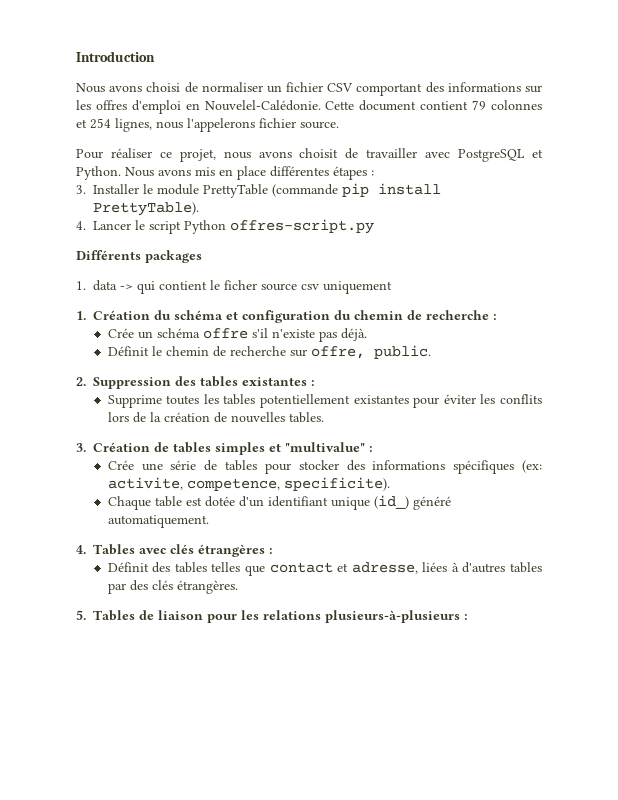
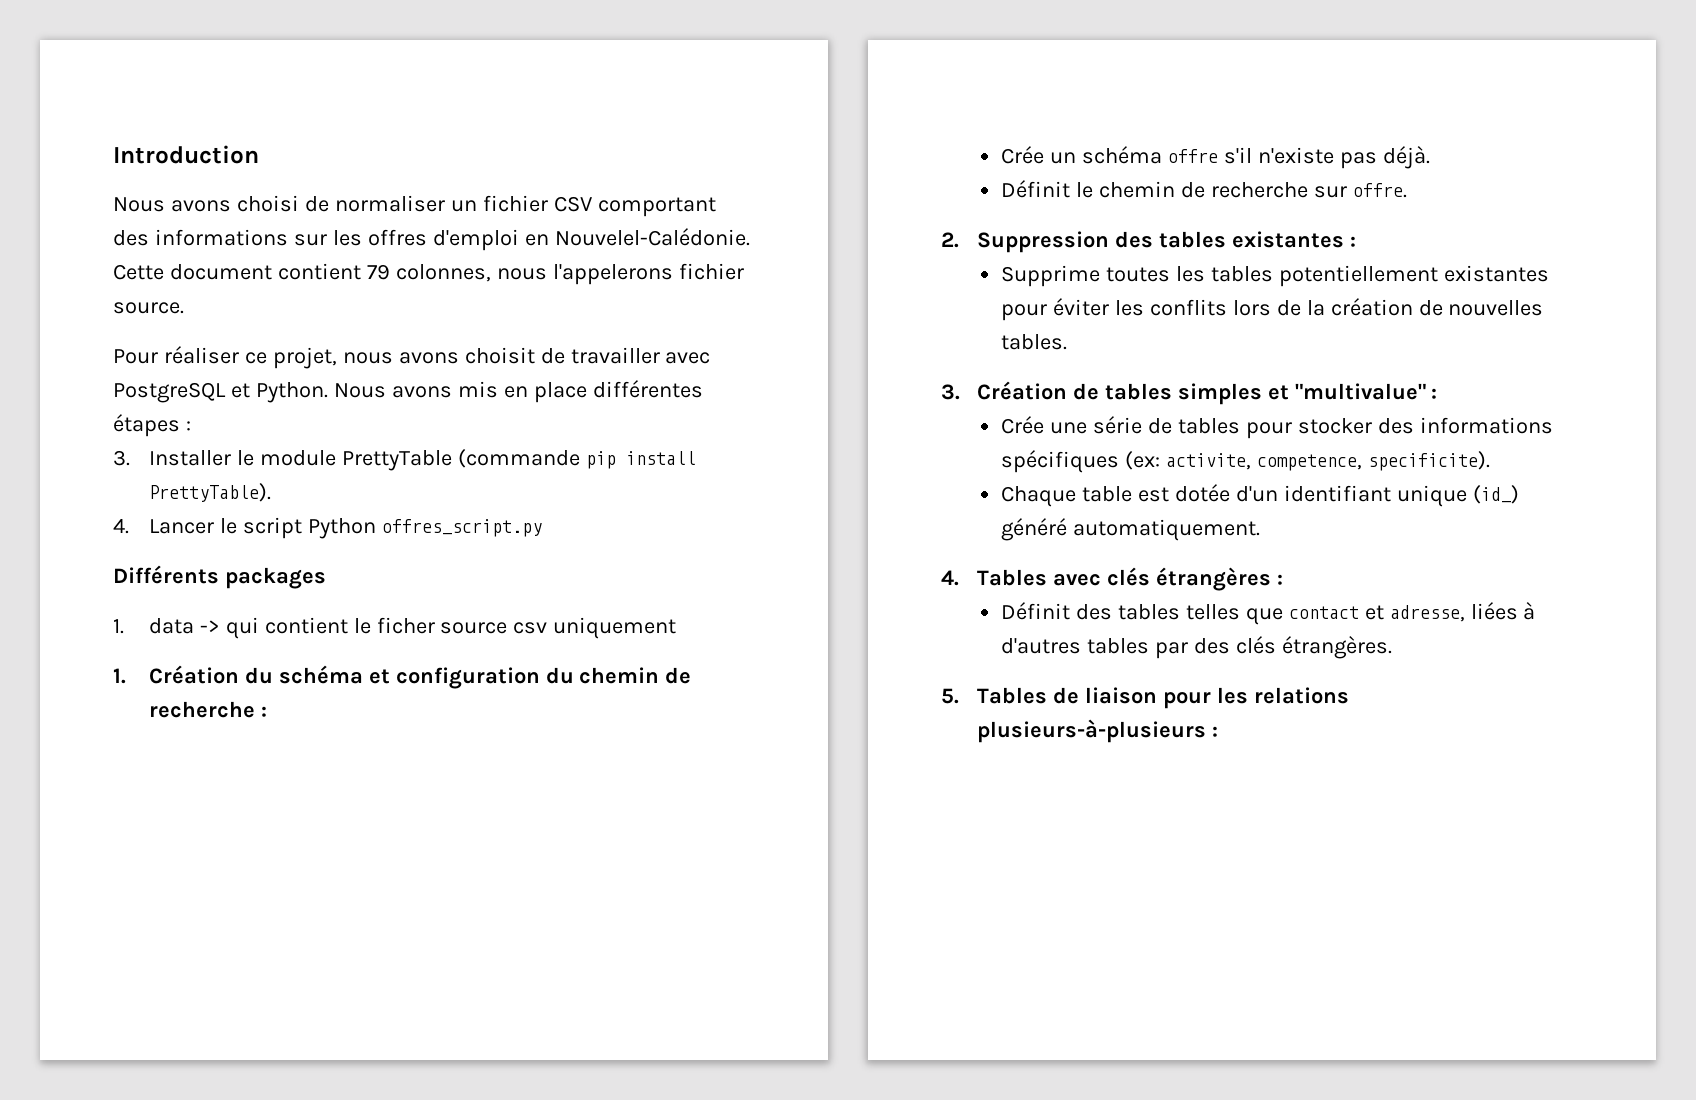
- Cette document contient 79 colonnes et 254 lignes, nous l'appelerons fichier source.
+ Cette document contient 79 colonnes, nous l'appelerons fichier source.
- 4. Lancer le script Python offres-script.py
+ 4. Lancer le script Python offres_script.py
- Définit le chemin de recherche sur offre, public.
+ Définit le chemin de recherche sur offre.

